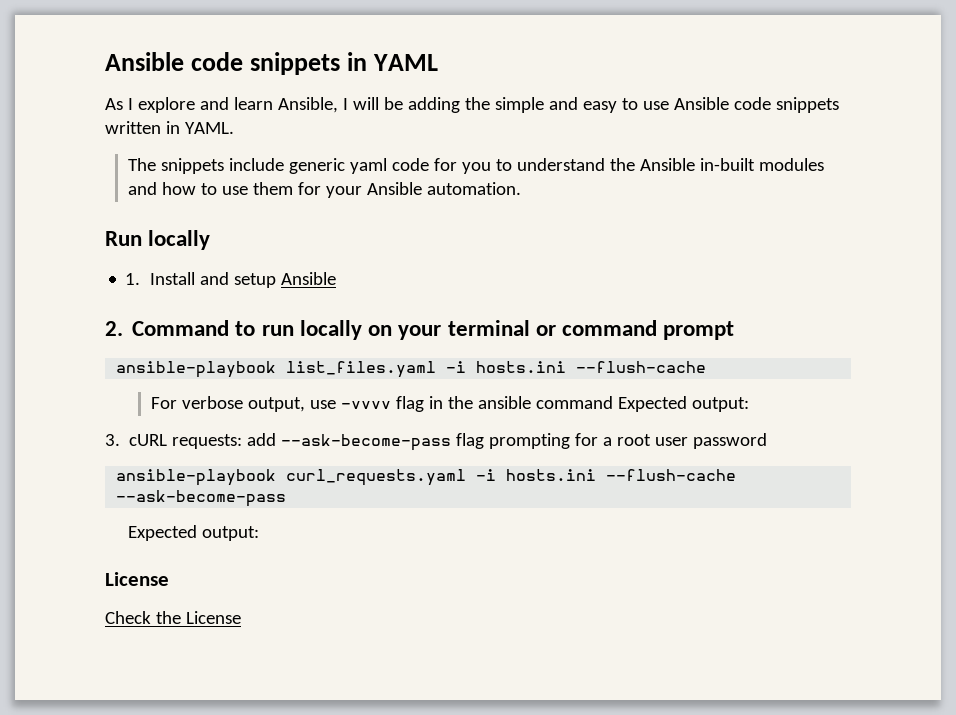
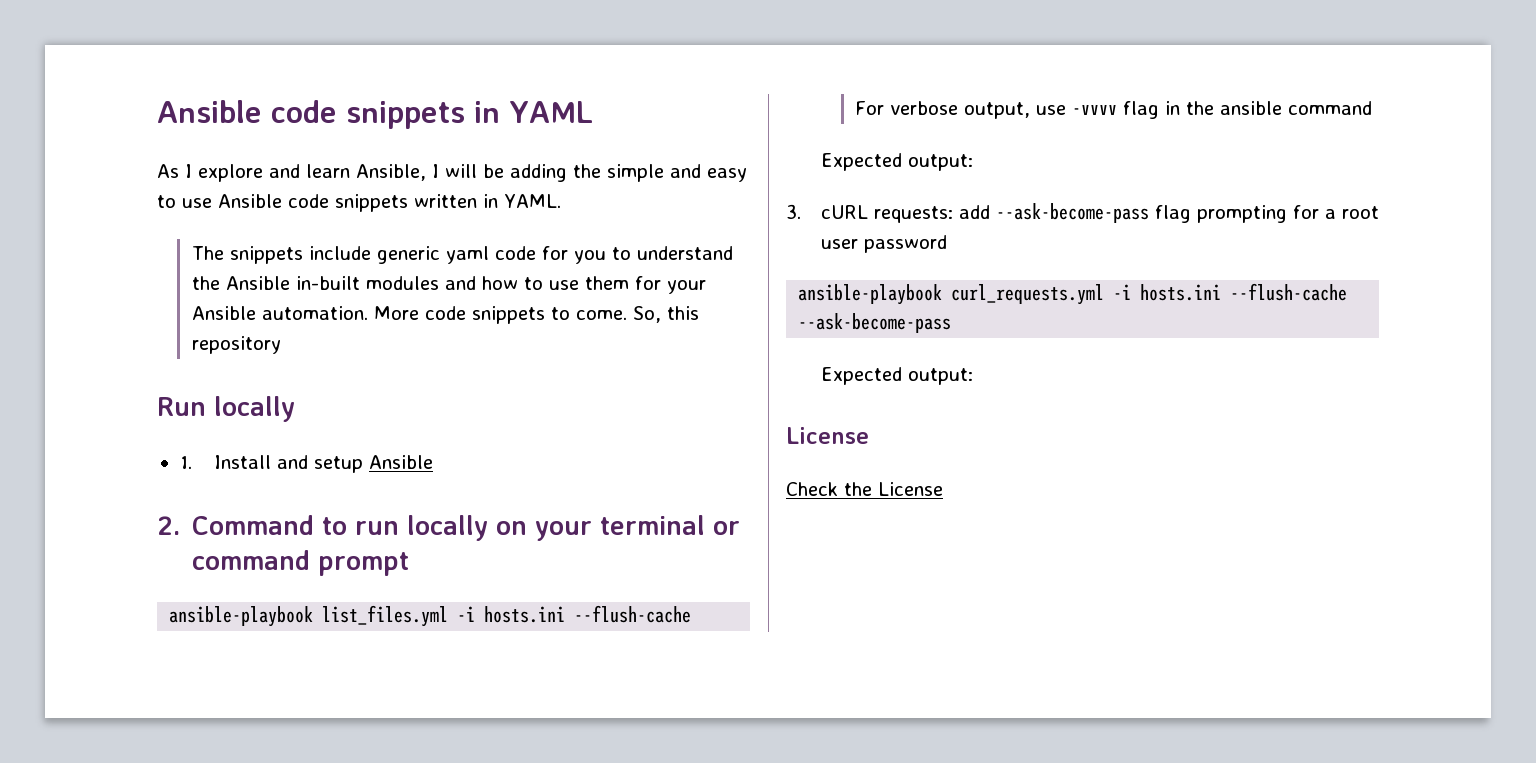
+ More code snippets to come. So, this repository
- ansible-playbook list_files.yaml -i hosts.ini --flush-cache
+ ansible-playbook list_files.yml -i hosts.ini --flush-cache
- For verbose output, use -vvvv flag in the ansible command Expected output:
+ For verbose output, use -vvvv flag in the ansible command
+ Expected output:
- ansible-playbook curl_requests.yaml -i hosts.ini --flush-cache --ask-become-pass
+ ansible-playbook curl_requests.yml -i hosts.ini --flush-cache --ask-become-pass

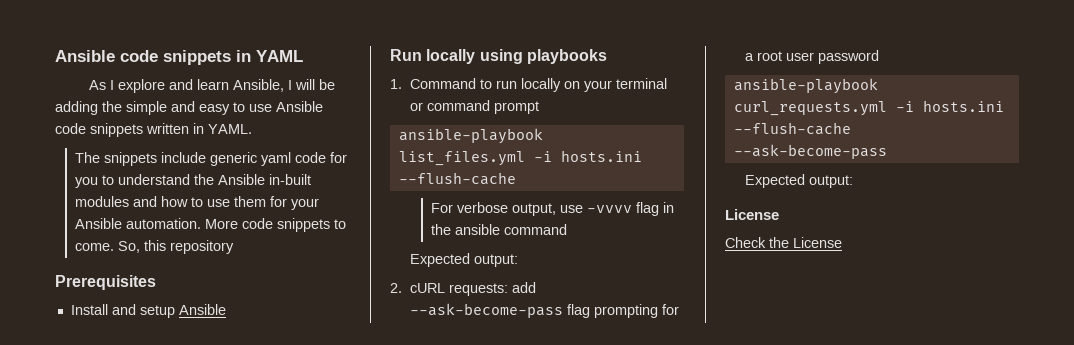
- Run locally
- 1. Install and setup Ansible
+ Prerequisites
+ Install and setup Ansible
- 2. Command to run locally on your terminal or command prompt
+ Run locally using playbooks
+ 1. Command to run locally on your terminal or command prompt
- 3. cURL requests: add --ask-become-pass flag prompting for a root user password
+ 2. cURL requests: add --ask-become-pass flag prompting for a root user password

